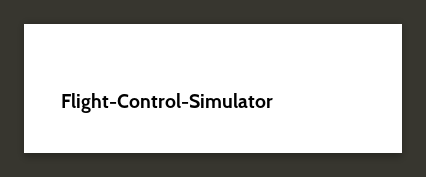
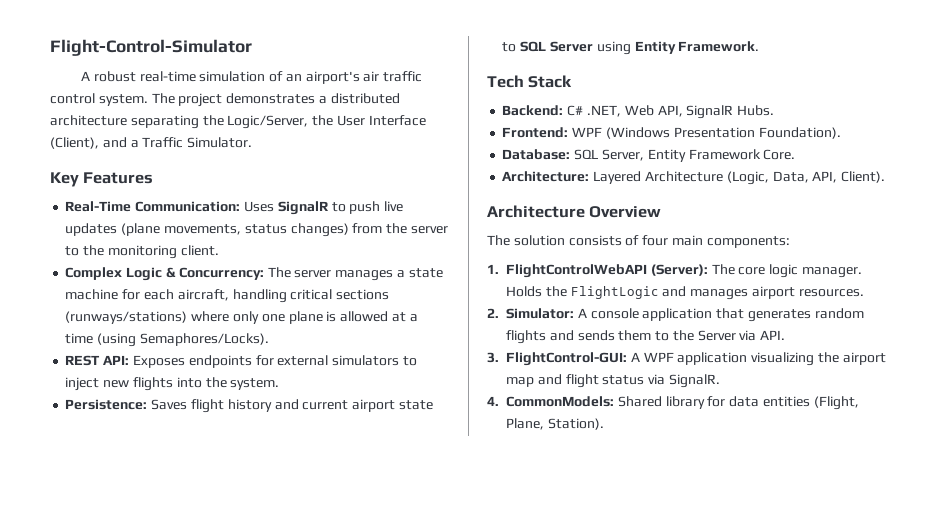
+ A robust real-time simulation of an airport's air traffic control system. The project demonstrates a distributed architecture separating the Logic/Server, the User Interface (Client), and a Traffic Simulator.
+ Key Features
+ Real-Time Communication: Uses SignalR to push live updates (plane movements, status changes) from the server to the monitoring client.
+ Complex Logic & Concurrency: The server manages a state machine for each aircraft, handling critical sections (runways/stations) where only one plane is allowed at a time (using Semaphores/Locks).
+ REST API: Exposes endpoints for external simulators to inject new flights into the system.
+ Persistence: Saves flight history and current airport state to SQL Server using Entity Framework.
+ Tech Stack
+ Backend: C# .NET, Web API, SignalR Hubs.
+ Frontend: WPF (Windows Presentation Foundation).
+ Database: SQL Server, Entity Framework Core.
+ Architecture: Layered Architecture (Logic, Data, API, Client).
+ Architecture Overview
+ The solution consists of four main components:
+ 1. FlightControlWebAPI (Server): The core logic manager. Holds the FlightLogic and manages airport resources.
+ 2. Simulator: A console application that generates random flights and sends them to the Server via API.
+ 3. FlightControl-GUI: A WPF application visualizing the airport map and flight status via SignalR.
+ 4. CommonModels: Shared library for data entities (Flight, Plane, Station).

